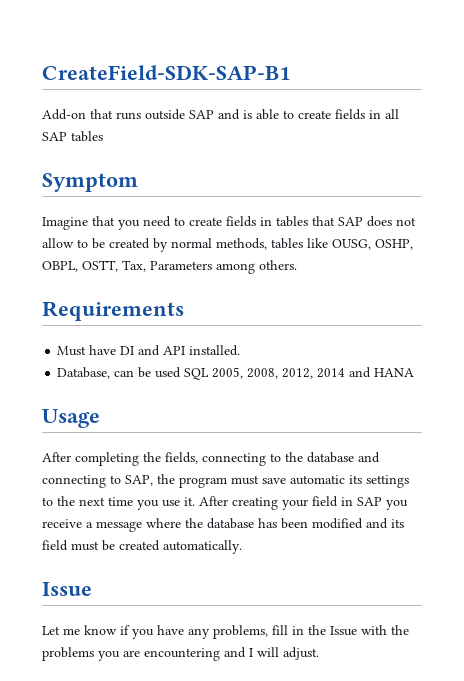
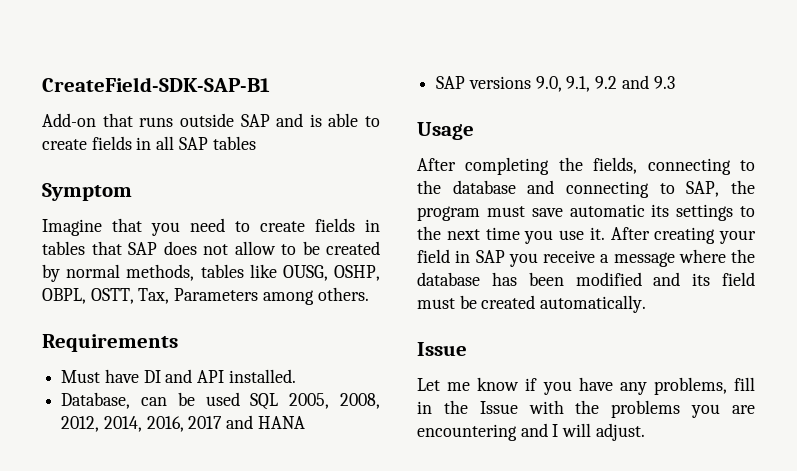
- Database, can be used SQL 2005, 2008, 2012, 2014 and HANA
+ Database, can be used SQL 2005, 2008, 2012, 2014, 2016, 2017 and HANA
+ SAP versions 9.0, 9.1, 9.2 and 9.3

